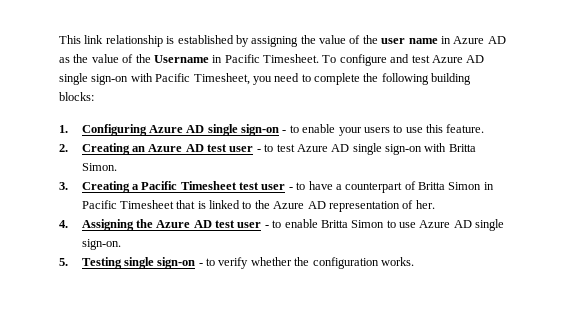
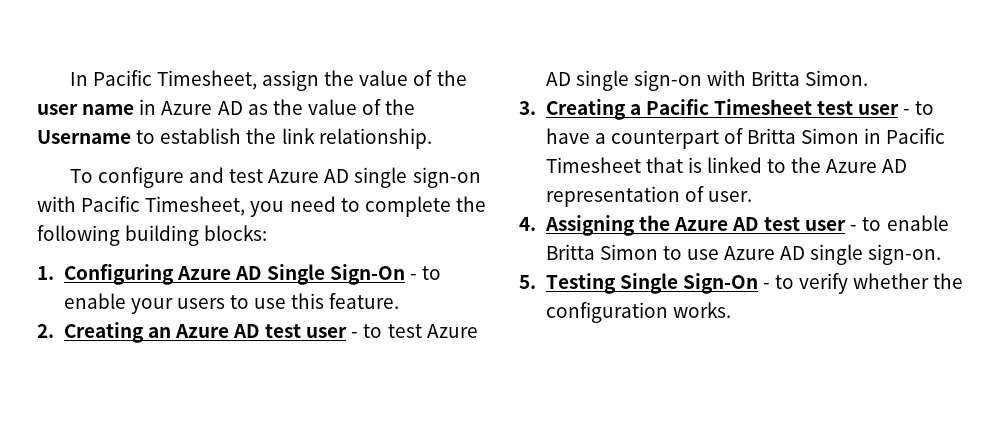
- This link relationship is established by assigning the value of the user name in Azure AD as the value of the Username in Pacific Timesheet. To configure and test Azure AD single sign-on with Pacific Timesheet, you need to complete the following building blocks:
+ In Pacific Timesheet, assign the value of the user name in Azure AD as the value of the Username to establish the link relationship.
+ To configure and test Azure AD single sign-on with Pacific Timesheet, you need to complete the following building blocks:
- 1. Configuring Azure AD single sign-on - to enable your users to use this feature.
+ 1. Configuring Azure AD Single Sign-On - to enable your users to use this feature.
- 3. Creating a Pacific Timesheet test user - to have a counterpart of Britta Simon in Pacific Timesheet that is linked to the Azure AD representation of her.
+ 3. Creating a Pacific Timesheet test user - to have a counterpart of Britta Simon in Pacific Timesheet that is linked to the Azure AD representation of user.
- 5. Testing single sign-on - to verify whether the configuration works.
+ 5. Testing Single Sign-On - to verify whether the configuration works.

